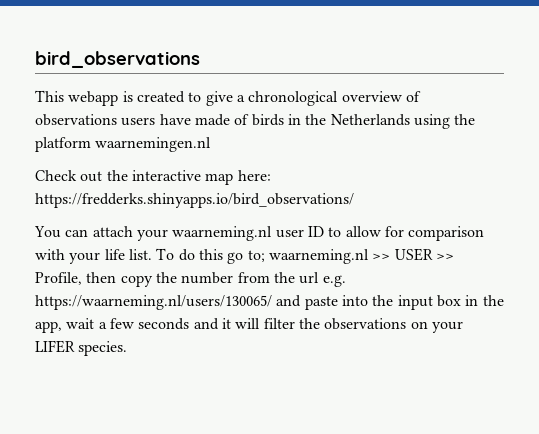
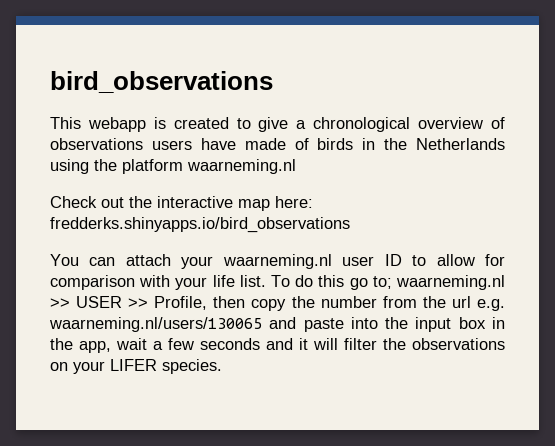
- This webapp is created to give a chronological overview of observations users have made of birds in the Netherlands using the platform waarnemingen.nl
+ This webapp is created to give a chronological overview of observations users have made of birds in the Netherlands using the platform waarneming.nl
- Check out the interactive map here: https://fredderks.shinyapps.io/bird_observations/
+ Check out the interactive map here: fredderks.shinyapps.io/bird_observations
- To do this go to; waarneming.nl >> USER >> Profile, then copy the number from the url e.g. https://waarneming.nl/users/130065/ and paste into the input box in the app, wait a few seconds and it will filter the observations on your LIFER species.
+ To do this go to; waarneming.nl >> USER >> Profile, then copy the number from the url e.g. waarneming.nl/users/130065 and paste into the input box in the app, wait a few seconds and it will filter the observations on your LIFER species.

